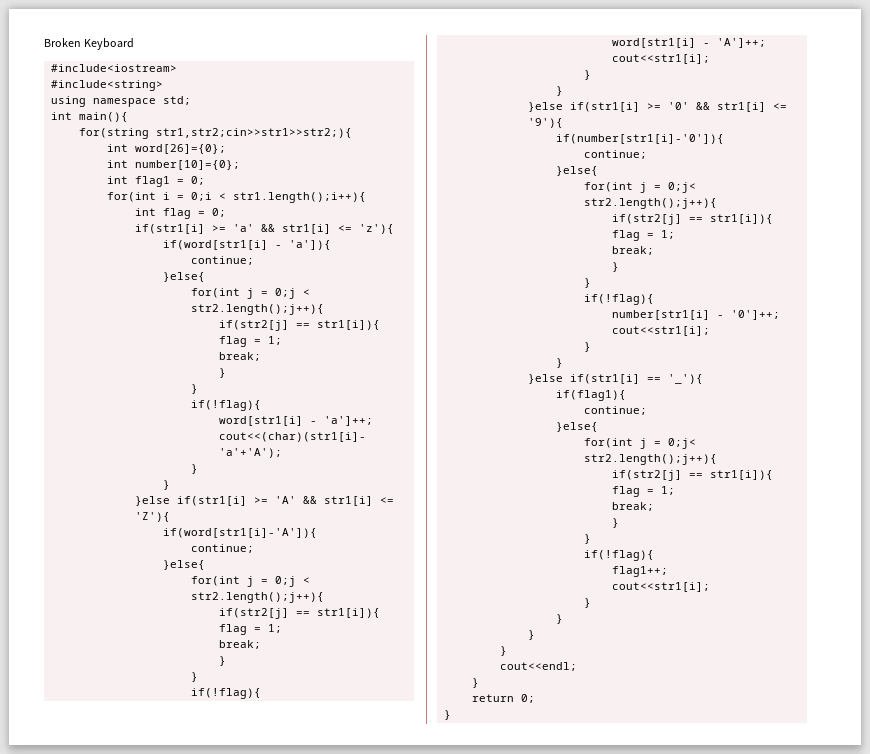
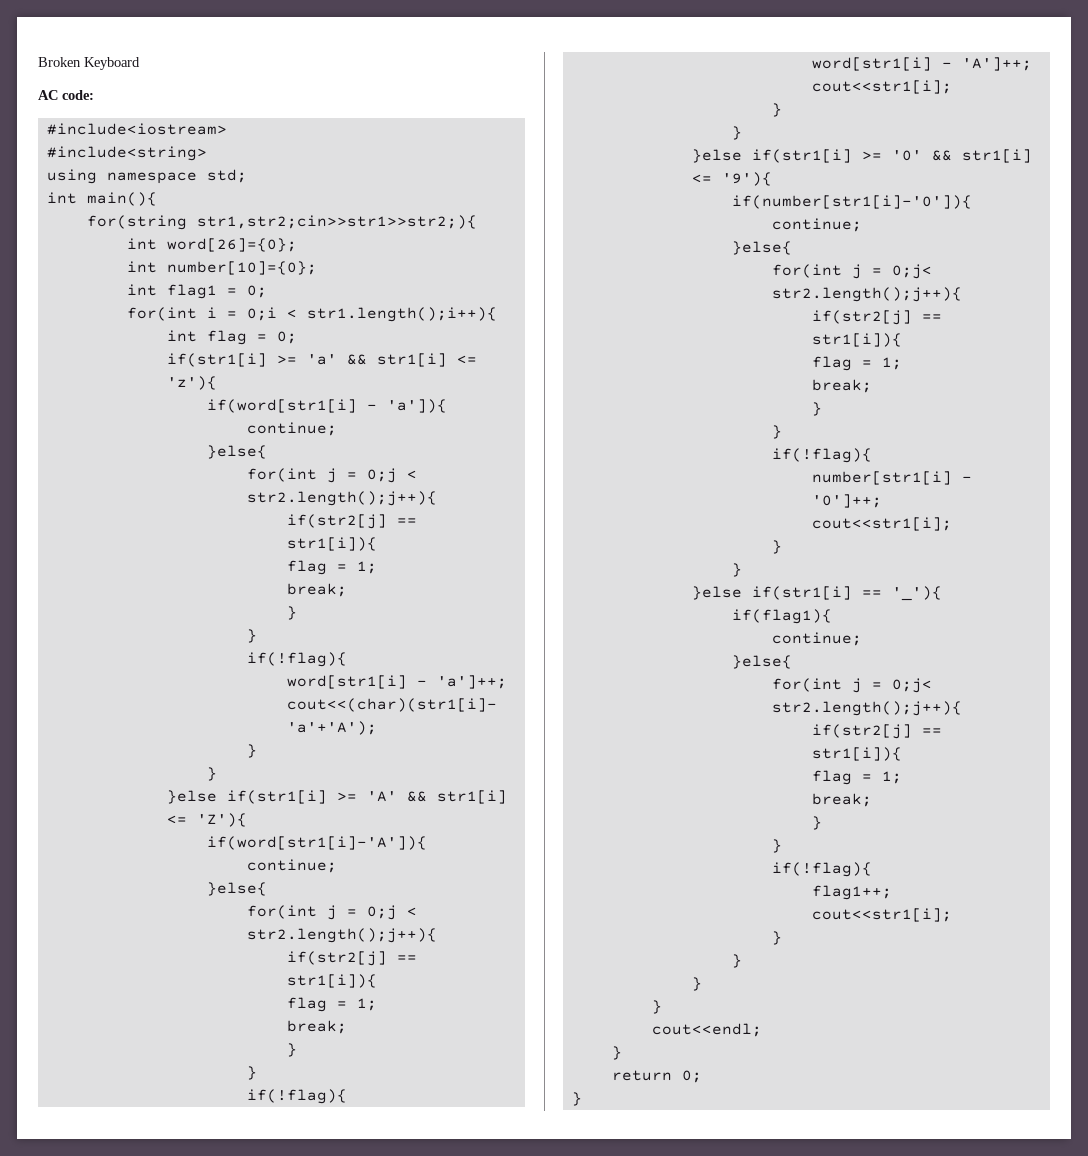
+ AC code:

